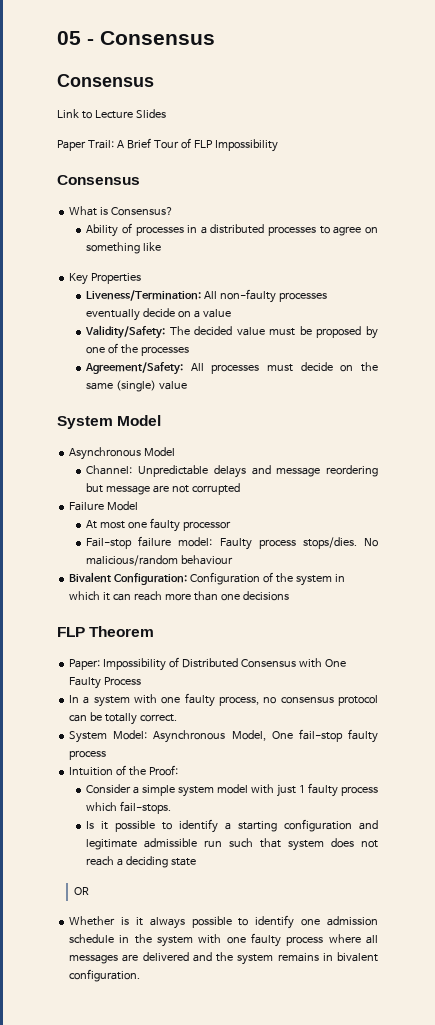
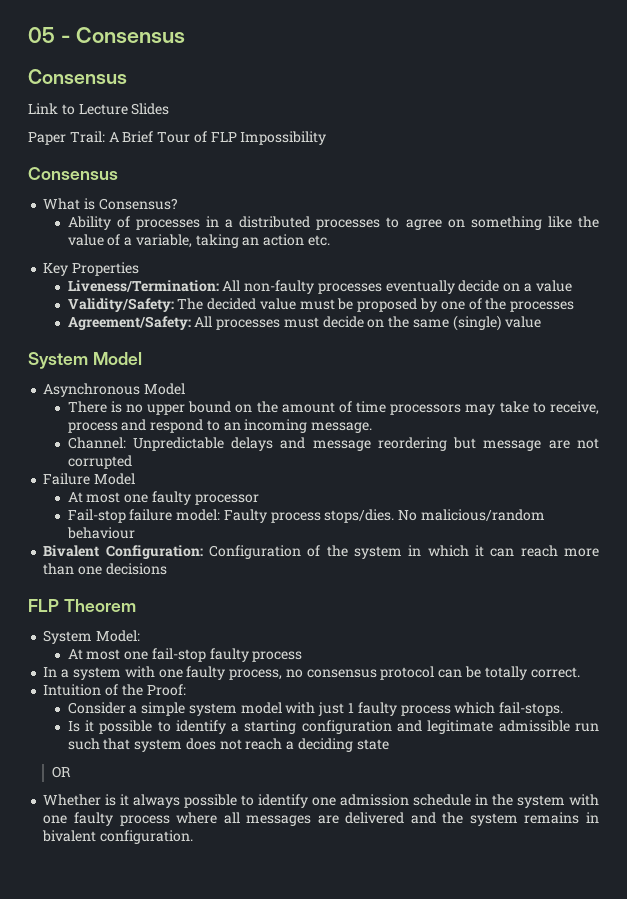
- Ability of processes in a distributed processes to agree on something like
+ Ability of processes in a distributed processes to agree on something like the value of a variable, taking an action etc.
+ There is no upper bound on the amount of time processors may take to receive, process and respond to an incoming message.
- Paper: Impossibility of Distributed Consensus with One Faulty Process
+ System Model:
+ At most one fail-stop faulty process
- System Model: Asynchronous Model, One fail-stop faulty process

